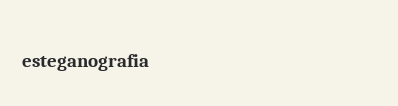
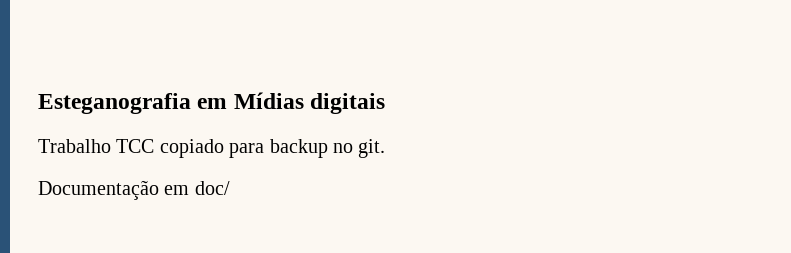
- esteganografia
+ Esteganografia em Mídias digitais
+ Trabalho TCC copiado para backup no git.
+ Documentação em doc/

